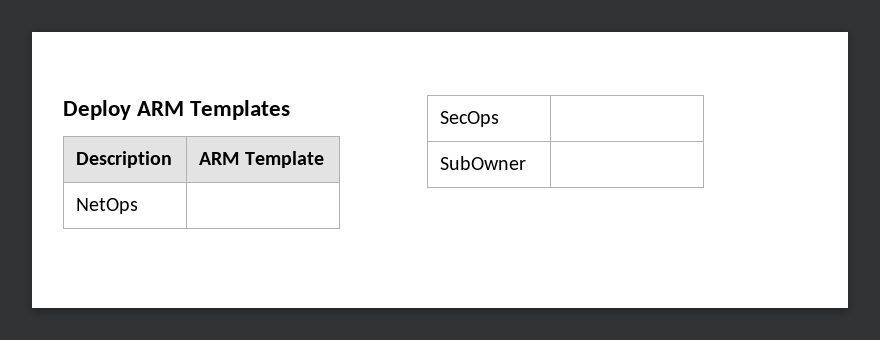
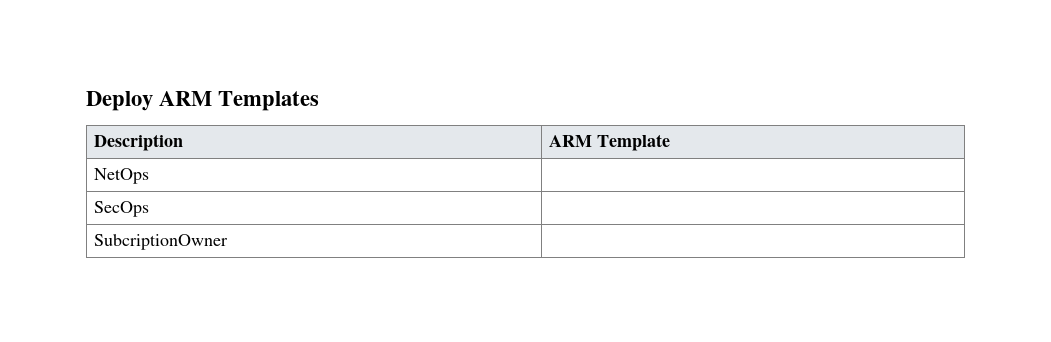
- SubOwner |
+ SubcriptionOwner |

